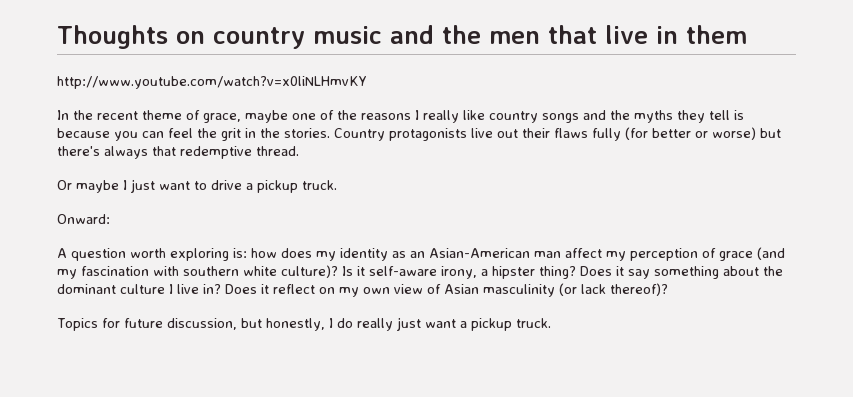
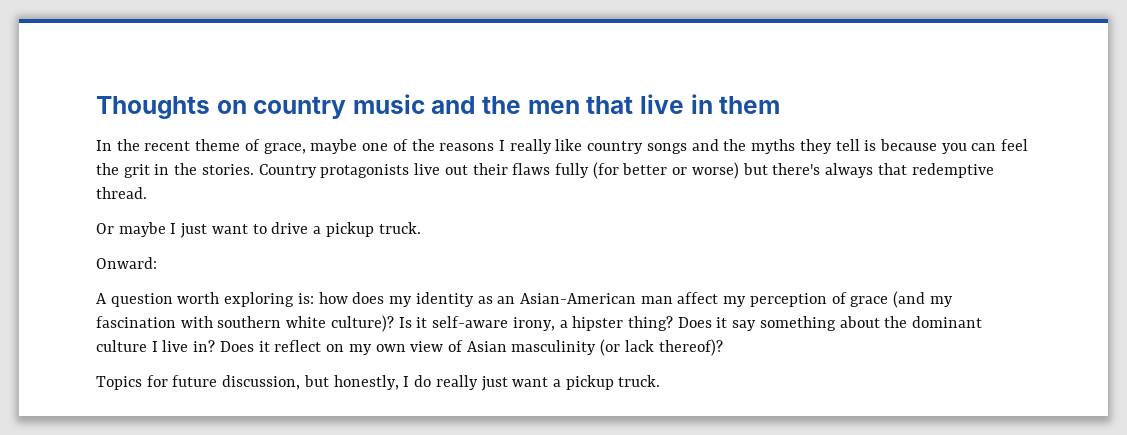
- http://www.youtube.com/watch?v=x0liNLHmvKY

